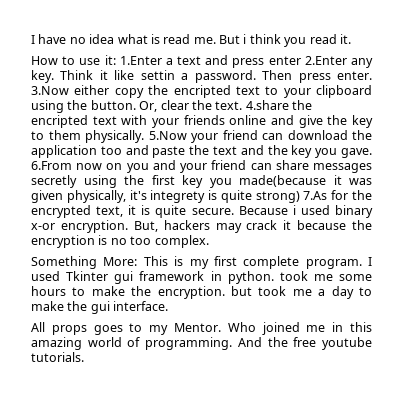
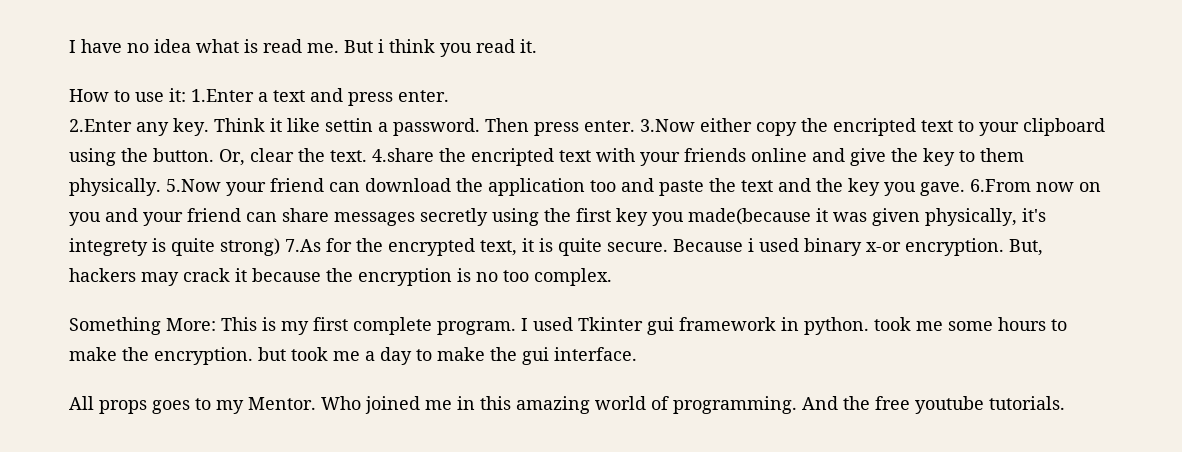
- How to use it: 1.Enter a text and press enter 2.Enter any key.
+ How to use it: 1.Enter a text and press enter.
+ 2.Enter any key.

